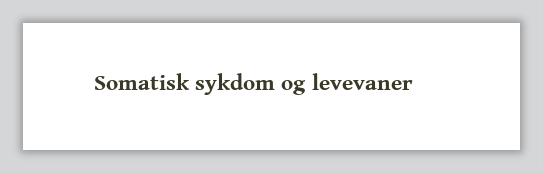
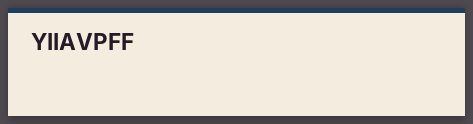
- Somatisk sykdom og levevaner
+ YIIAVPFF

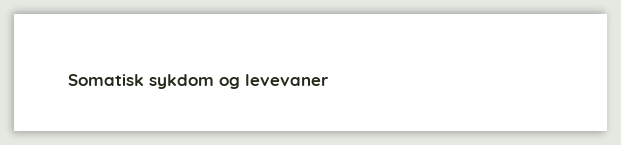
- YIIAVPFF
+ Somatisk sykdom og levevaner

